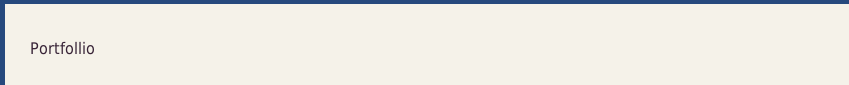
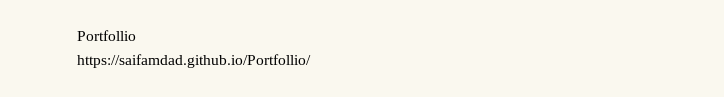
+ https://saifamdad.github.io/Portfollio/

